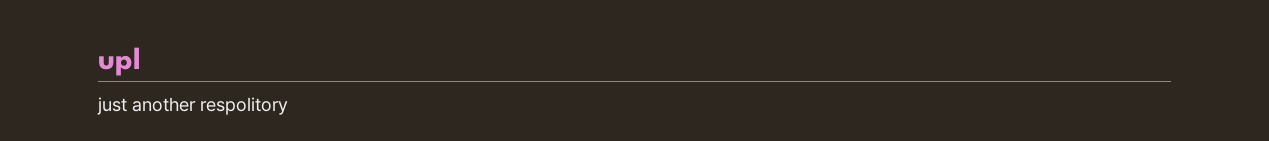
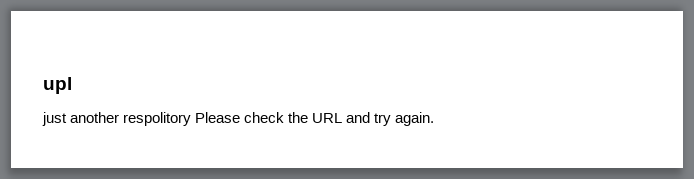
- just another respolitory
+ just another respolitory Please check the URL and try again.

